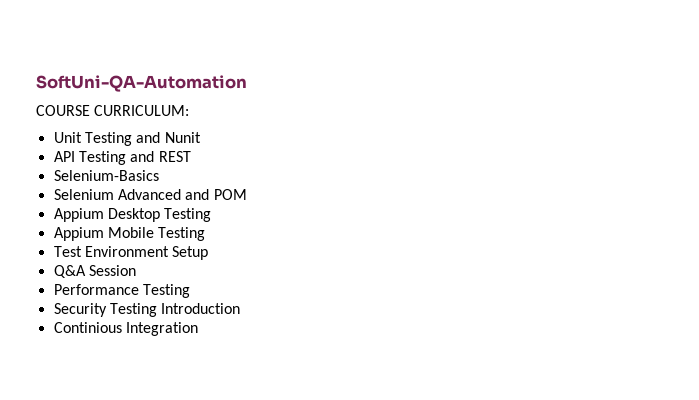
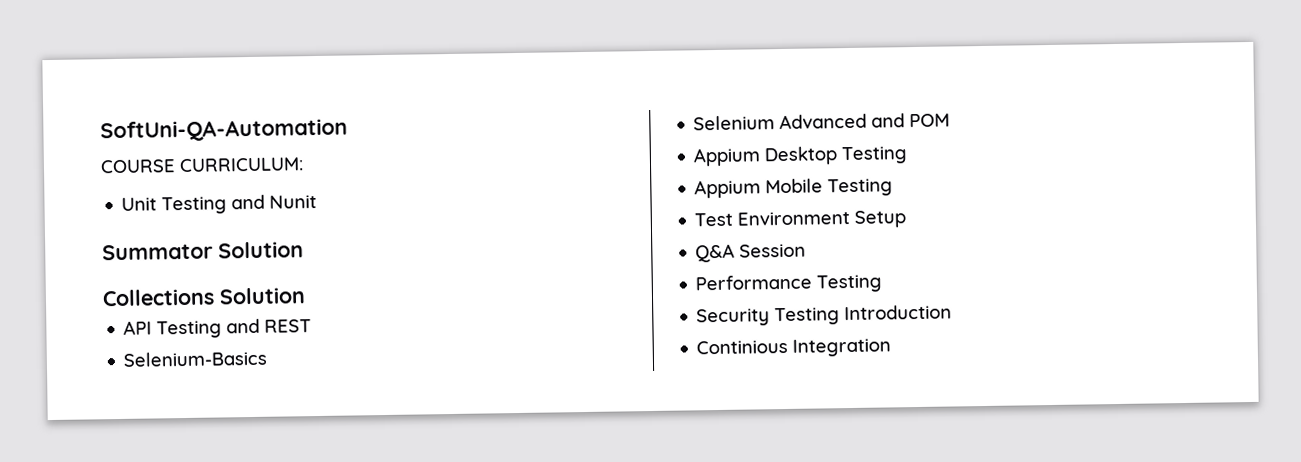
+ Summator Solution
+ Collections Solution

